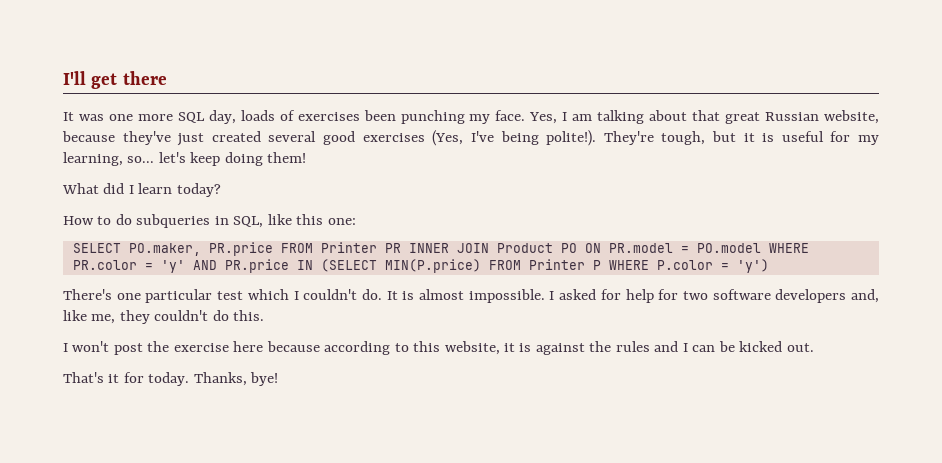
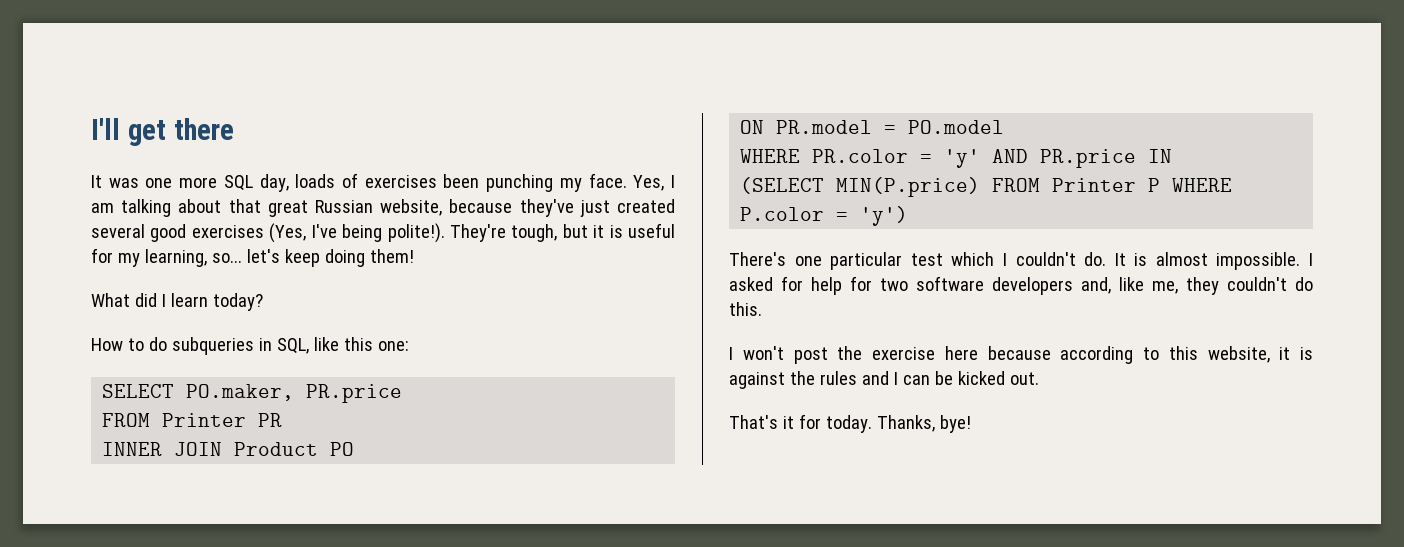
- SELECT PO.maker, PR.price FROM Printer PR INNER JOIN Product PO ON PR.model = PO.model WHERE PR.color = 'y' AND PR.price IN (SELECT MIN(P.price) FROM Printer P WHERE P.color = 'y')
+ SELECT PO.maker, PR.price
+ FROM Printer PR
+ INNER JOIN Product PO
+ ON PR.model = PO.model
+ WHERE PR.color = 'y' AND PR.price IN
+ (SELECT MIN(P.price) FROM Printer P WHERE P.color = 'y')

